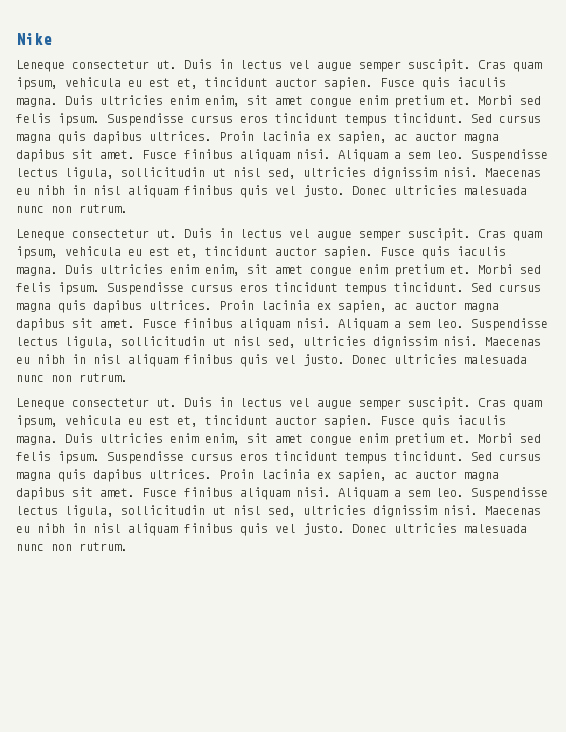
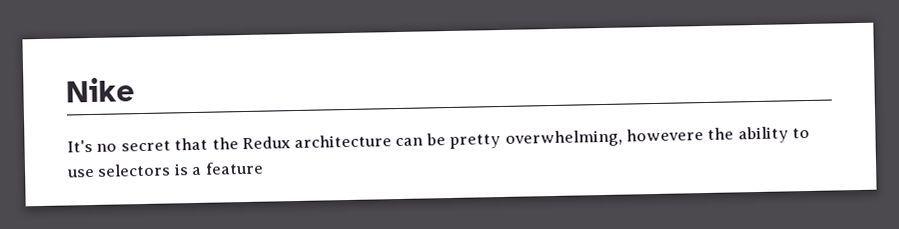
  Nike
- Leneque consectetur ut. Duis in lectus vel augue semper suscipit. Cras quam ipsum, vehicula eu est et, tincidunt auctor sapien. Fusce quis iaculis magna. Duis ultricies enim enim, sit amet congue enim pretium et. Morbi sed felis ipsum. Suspendisse cursus eros tincidunt tempus tincidunt. Sed cursus magna quis dapibus ultrices. Proin lacinia ex sapien, ac auctor magna dapibus sit amet. Fusce finibus aliquam nisi. Aliquam a sem leo. Suspendisse lectus ligula, sollicitudin ut nisl sed, ultricies dignissim nisi. Maecenas eu nibh in nisl aliquam finibus quis vel justo. Donec ultricies malesuada nunc non rutrum.
- Leneque consectetur ut. Duis in lectus vel augue semper suscipit. Cras quam ipsum, vehicula eu est et, tincidunt auctor sapien. Fusce quis iaculis magna. Duis ultricies enim enim, sit amet congue enim pretium et. Morbi sed felis ipsum. Suspendisse cursus eros tincidunt tempus tincidunt. Sed cursus magna quis dapibus ultrices. Proin lacinia ex sapien, ac auctor magna dapibus sit amet. Fusce finibus aliquam nisi. Aliquam a sem leo. Suspendisse lectus ligula, sollicitudin ut nisl sed, ultricies dignissim nisi. Maecenas eu nibh in nisl aliquam finibus quis vel justo. Donec ultricies malesuada nunc non rutrum.
- Leneque consectetur ut. Duis in lectus vel augue semper suscipit. Cras quam ipsum, vehicula eu est et, tincidunt auctor sapien. Fusce quis iaculis magna. Duis ultricies enim enim, sit amet congue enim pretium et. Morbi sed felis ipsum. Suspendisse cursus eros tincidunt tempus tincidunt. Sed cursus magna quis dapibus ultrices. Proin lacinia ex sapien, ac auctor magna dapibus sit amet. Fusce finibus aliquam nisi. Aliquam a sem leo. Suspendisse lectus ligula, sollicitudin ut nisl sed, ultricies dignissim nisi. Maecenas eu nibh in nisl aliquam finibus quis vel justo. Donec ultricies malesuada nunc non rutrum.
+ It's no secret that the Redux architecture can be pretty overwhelming, howevere the ability to use selectors is a feature

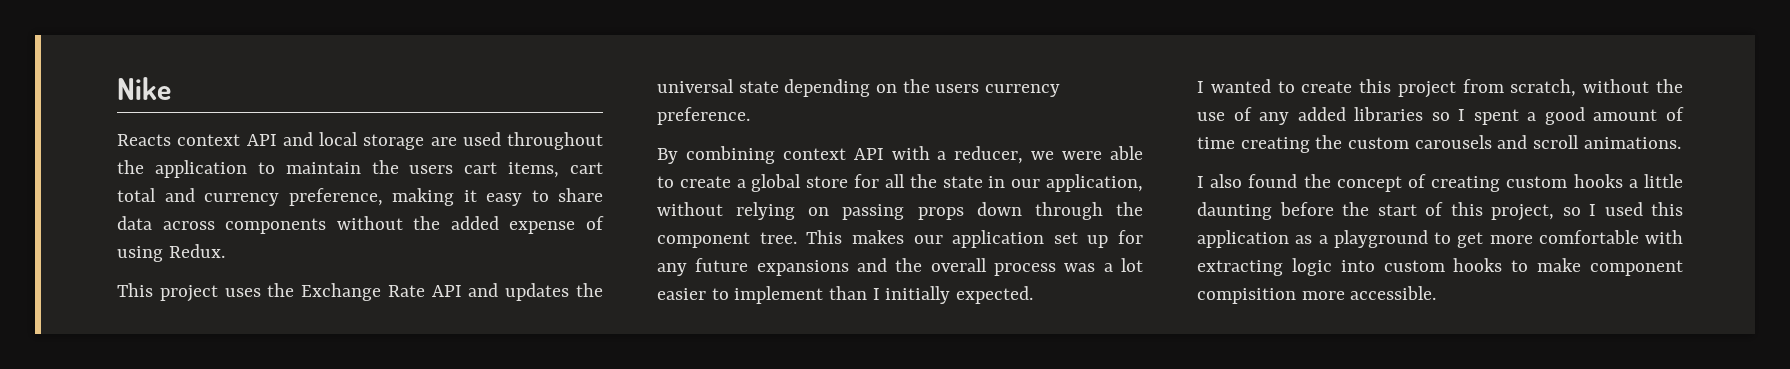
- It's no secret that the Redux architecture can be pretty overwhelming, howevere the ability to use selectors is a feature
+ Reacts context API and local storage are used throughout the application to maintain the users cart items, cart total and currency preference, making it easy to share data across components without the added expense of using Redux.
+ This project uses the Exchange Rate API and updates the universal state depending on the users currency preference.
+ By combining context API with a reducer, we were able to create a global store for all the state in our application, without relying on passing props down through the component tree. This makes our application set up for any future expansions and the overall process was a lot easier to implement than I initially expected.
+ I wanted to create this project from scratch, without the use of any added libraries so I spent a good amount of time creating the custom carousels and scroll animations.
+ I also found the concept of creating custom hooks a little daunting before the start of this project, so I used this application as a playground to get more comfortable with extracting logic into custom hooks to make component compisition more accessible.

